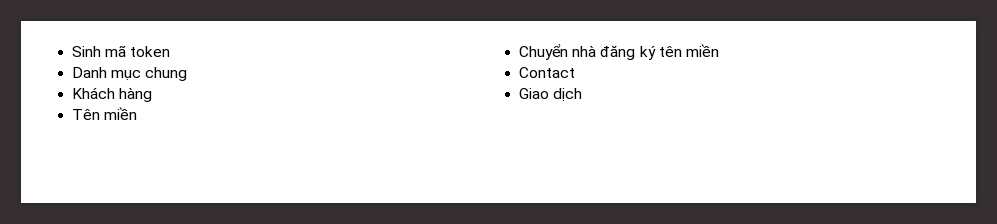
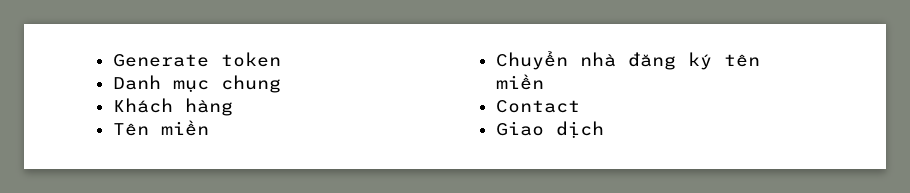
- Sinh mã token
+ Generate token

